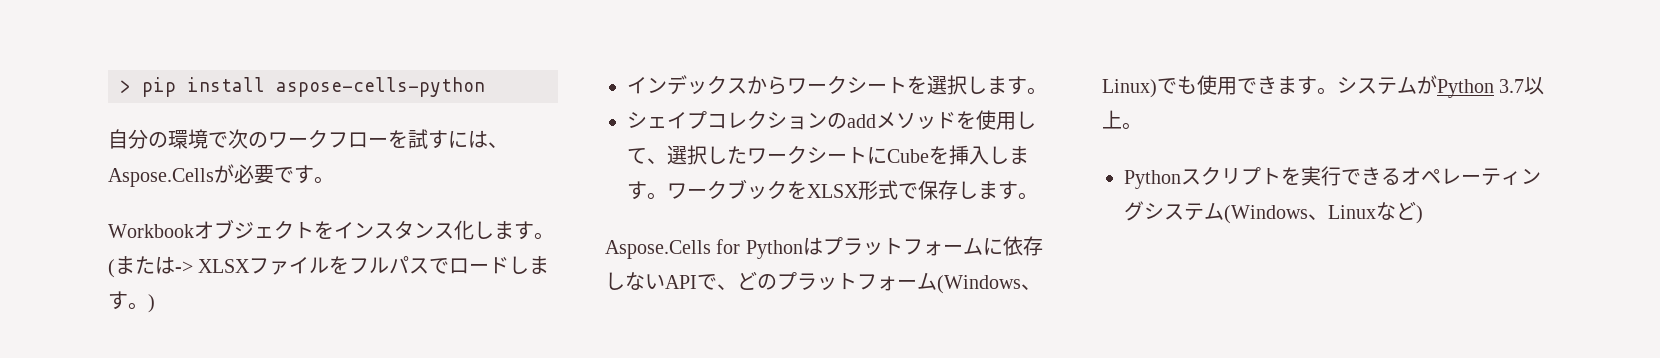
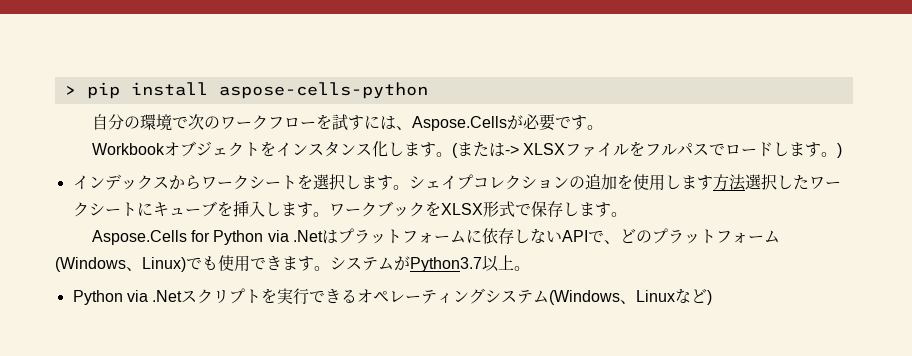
- インデックスからワークシートを選択します。
- シェイプコレクションのaddメソッドを使用して、選択したワークシートにCubeを挿入します。
+ インデックスからワークシートを選択します。シェイプコレクションの追加を使用します方法選択したワークシートにキューブを挿入します。
- Aspose.Cells for Pythonはプラットフォームに依存しないAPIで、どのプラットフォーム(Windows、Linux)でも使用できます。
+ Aspose.Cells for Python via .Netはプラットフォームに依存しないAPIで、どのプラットフォーム(Windows、Linux)でも使用できます。
- システムがPython 3.7以上。
+ システムがPython3.7以上。
- Pythonスクリプトを実行できるオペレーティングシステム(Windows、Linuxなど)
+ Python via .Netスクリプトを実行できるオペレーティングシステム(Windows、Linuxなど)

